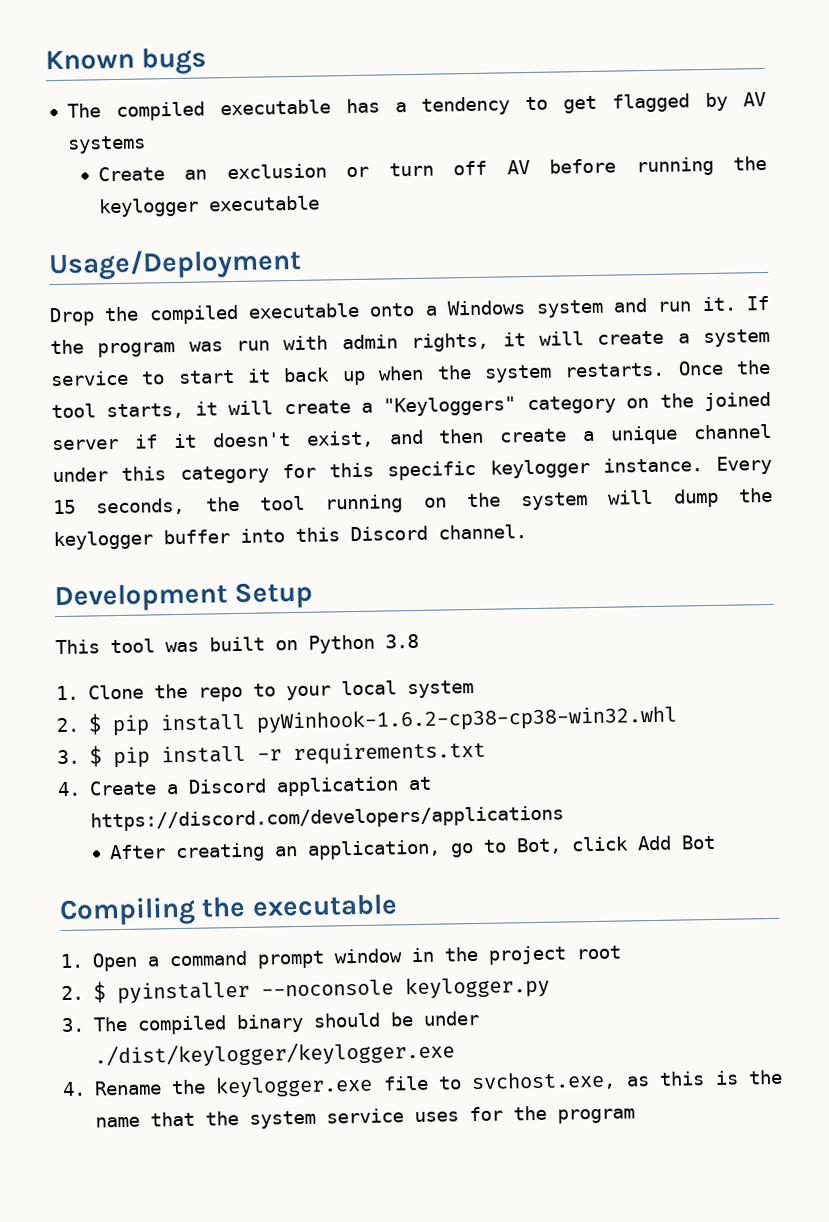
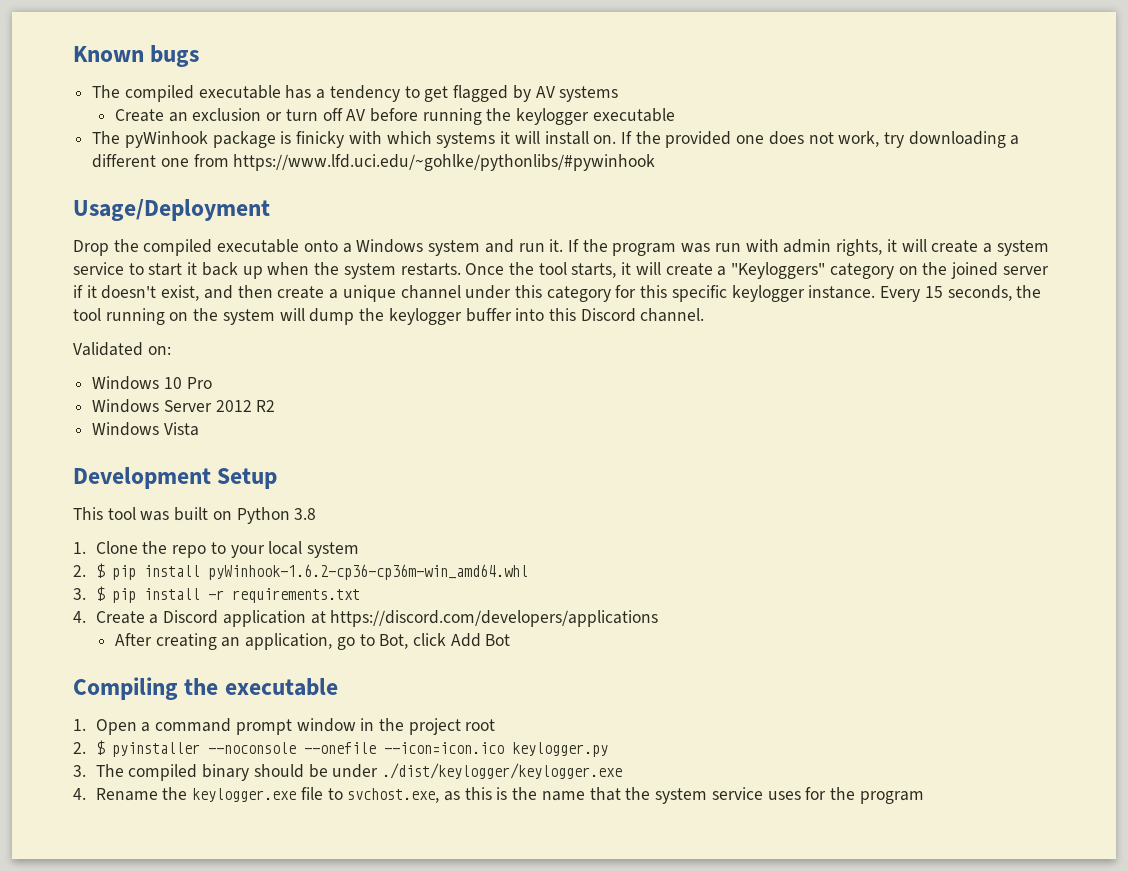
+ The pyWinhook package is finicky with which systems it will install on. If the provided one does not work, try downloading a different one from https://www.lfd.uci.edu/~gohlke/pythonlibs/#pywinhook
+ Validated on:
+ Windows 10 Pro
+ Windows Server 2012 R2
+ Windows Vista
- 2. $ pip install pyWinhook-1.6.2-cp38-cp38-win32.whl
+ 2. $ pip install pyWinhook-1.6.2-cp36-cp36m-win_amd64.whl
- 2. $ pyinstaller --noconsole keylogger.py
+ 2. $ pyinstaller --noconsole --onefile --icon=icon.ico keylogger.py

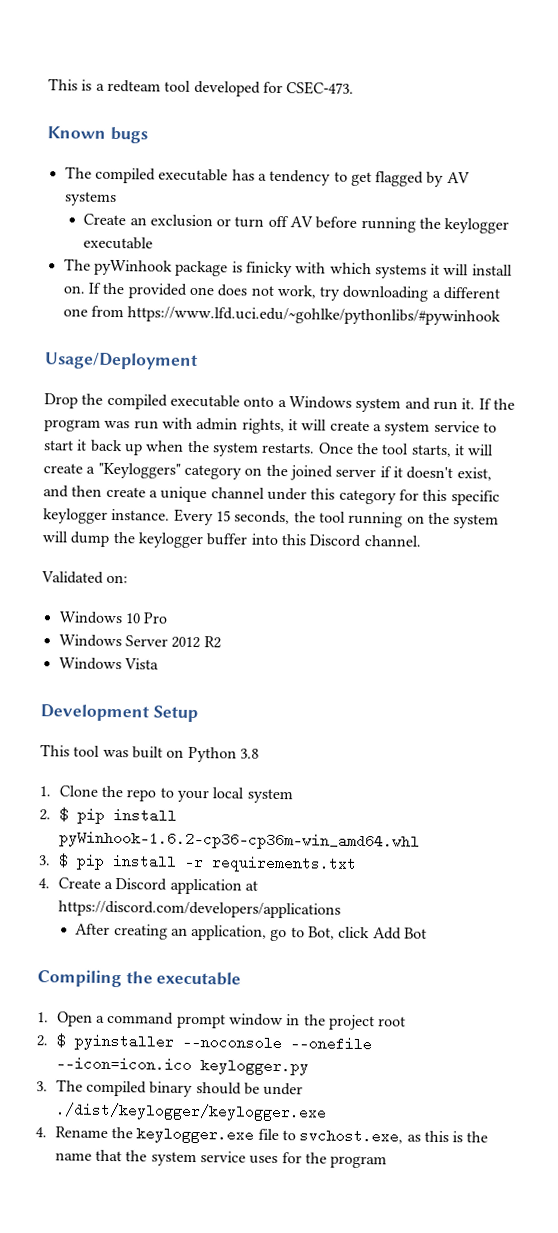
+ This is a redteam tool developed for CSEC-473.

